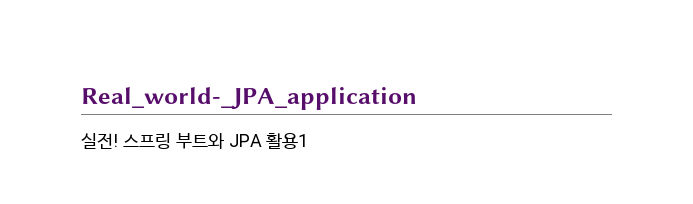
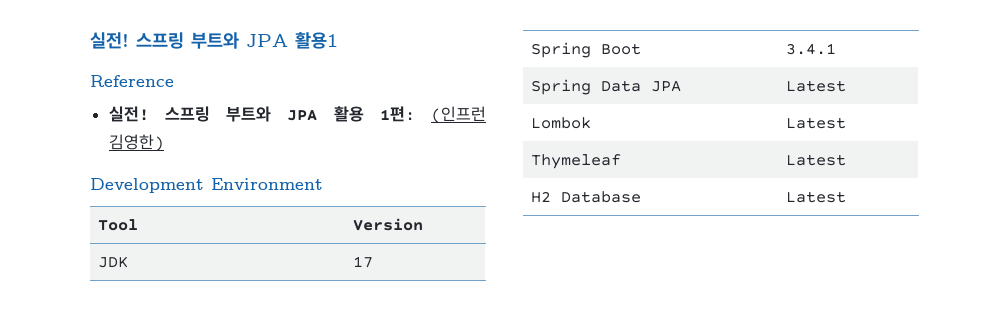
- Real_world-_JPA_application
  실전! 스프링 부트와 JPA 활용1
+ Reference
+ 실전! 스프링 부트와 JPA 활용 1편: (인프런 김영한)
+ Development Environment
+ Tool | Version
+ JDK | 17
+ Spring Boot | 3.4.1
+ Spring Data JPA | Latest
+ Lombok | Latest
+ Thymeleaf | Latest
+ H2 Database | Latest

